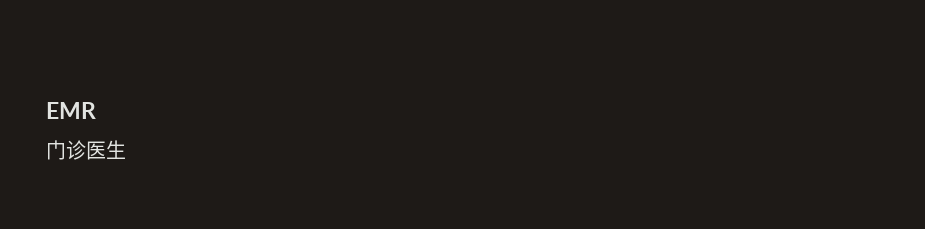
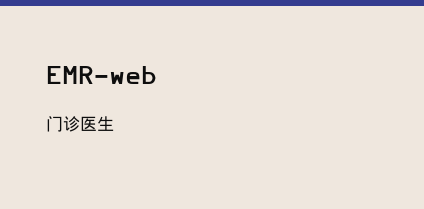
- EMR
+ EMR-web

